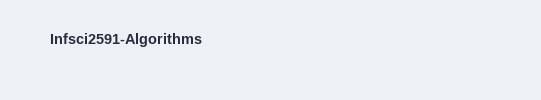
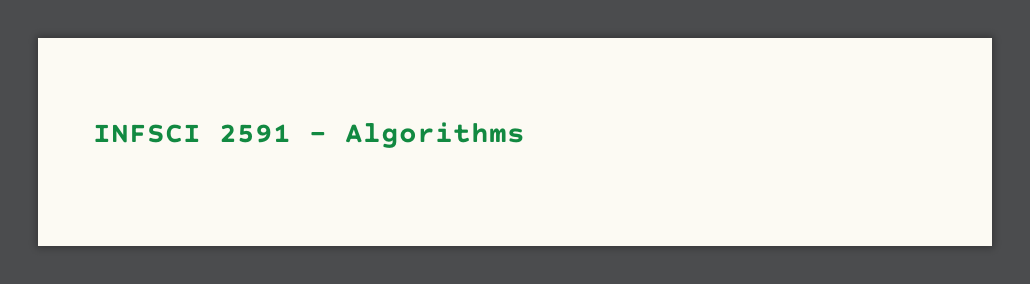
- Infsci2591-Algorithms
+ INFSCI 2591 - Algorithms

